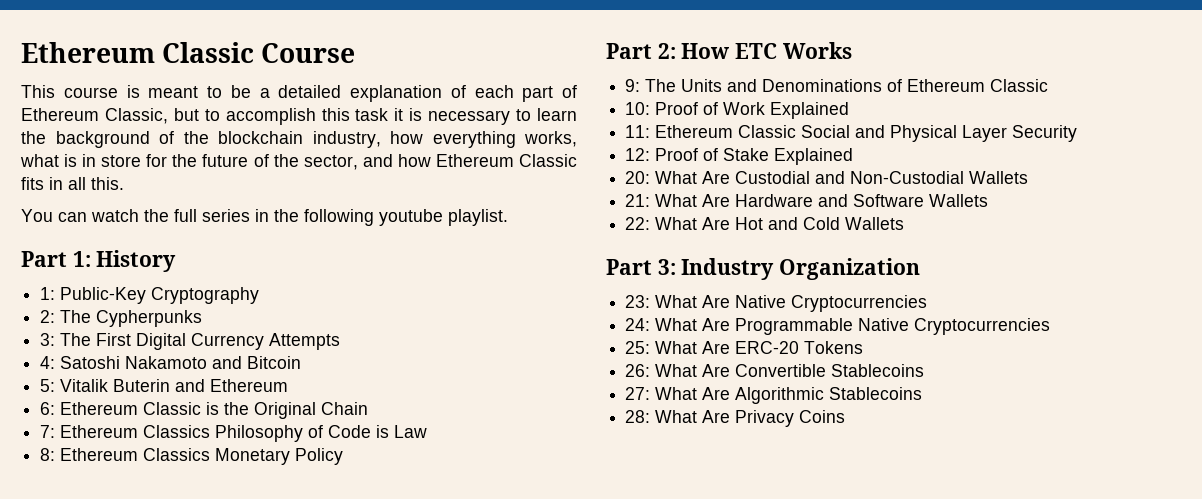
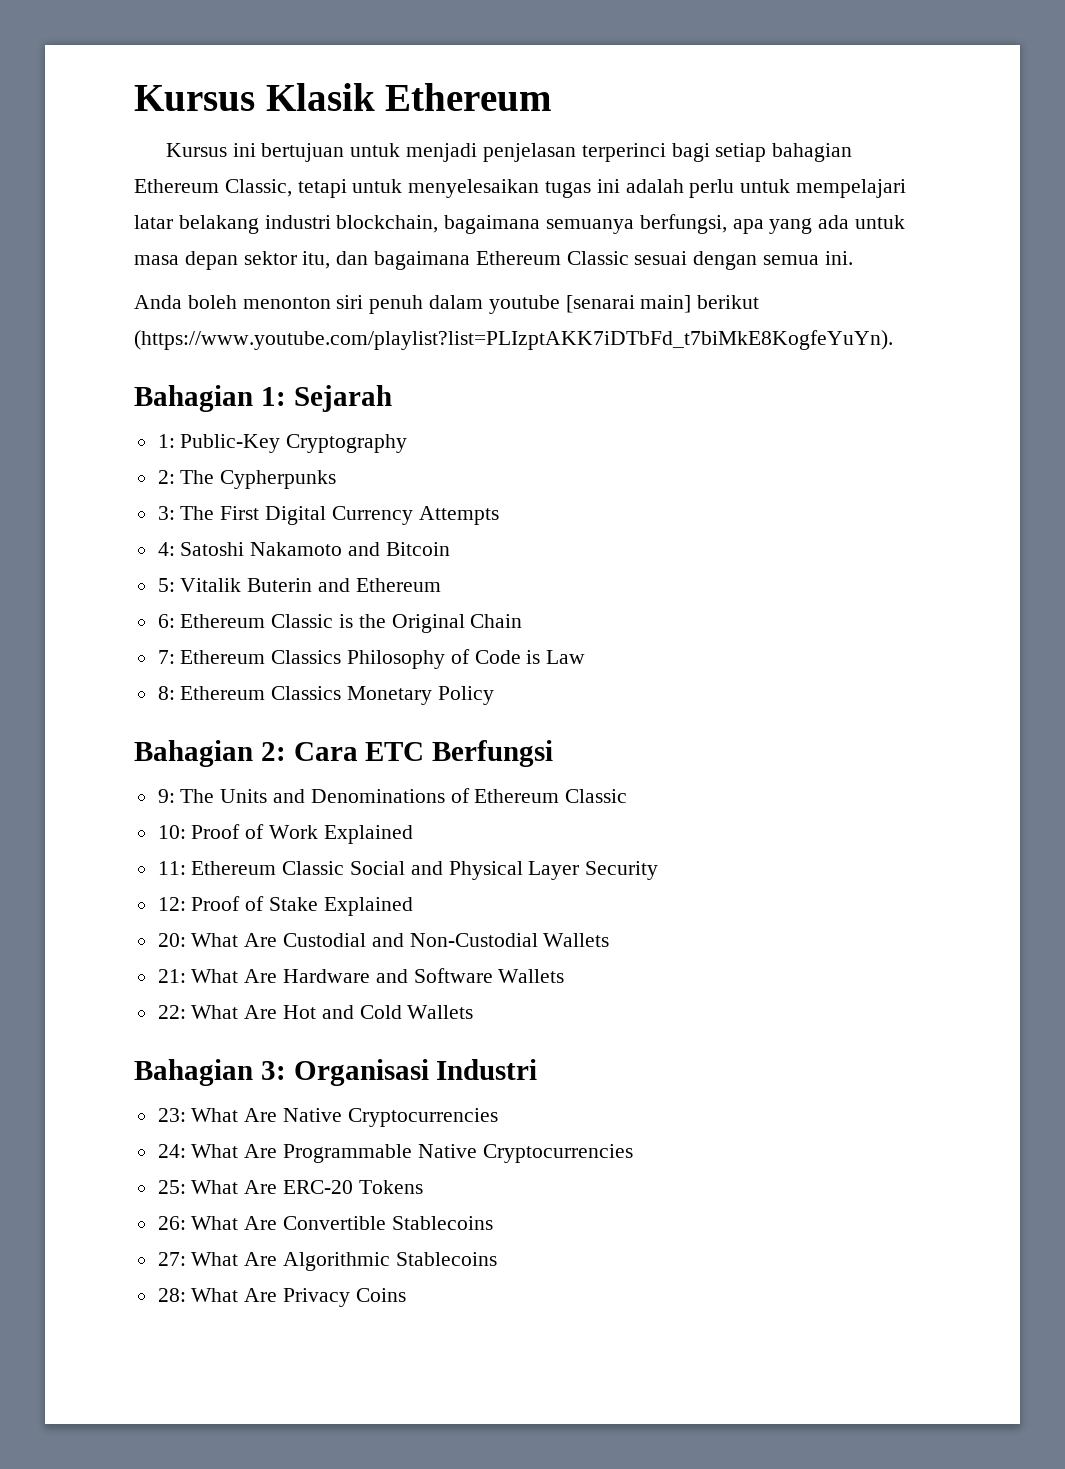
- Ethereum Classic Course
- This course is meant to be a detailed explanation of each part of Ethereum Classic, but to accomplish this task it is necessary to learn the background of the blockchain industry, how everything works, what is in store for the future of the sector, and how Ethereum Classic fits in all this.
- You can watch the full series in the following youtube playlist.
- Part 1: History
+ Kursus Klasik Ethereum
+ Kursus ini bertujuan untuk menjadi penjelasan terperinci bagi setiap bahagian Ethereum Classic, tetapi untuk menyelesaikan tugas ini adalah perlu untuk mempelajari latar belakang industri blockchain, bagaimana semuanya berfungsi, apa yang ada untuk masa depan sektor itu, dan bagaimana Ethereum Classic sesuai dengan semua ini.
+ Anda boleh menonton siri penuh dalam youtube [senarai main] berikut (https://www.youtube.com/playlist?list=PLIzptAKK7iDTbFd_t7biMkE8KogfeYuYn).
+ Bahagian 1: Sejarah
- Part 2: How ETC Works
+ Bahagian 2: Cara ETC Berfungsi
- Part 3: Industry Organization
+ Bahagian 3: Organisasi Industri

